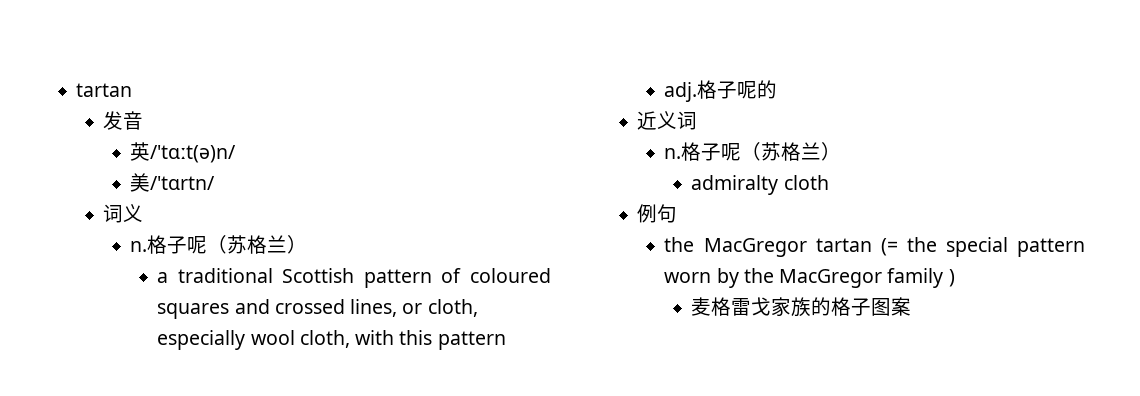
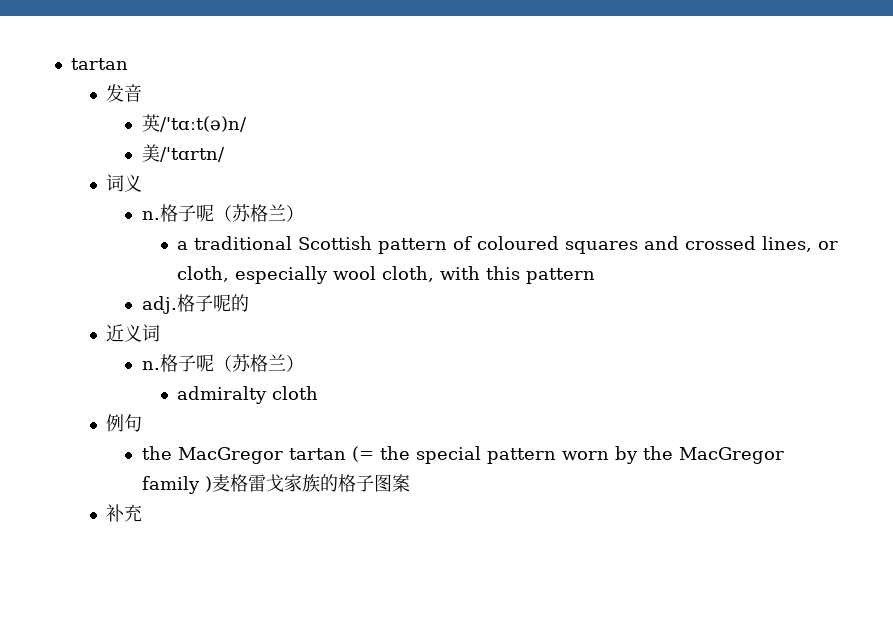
- the MacGregor tartan (= the special pattern worn by the MacGregor family )
- 麦格雷戈家族的格子图案
+ the MacGregor tartan (= the special pattern worn by the MacGregor family )麦格雷戈家族的格子图案
+ 补充

